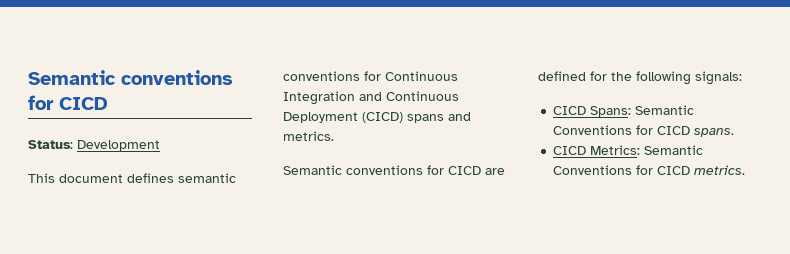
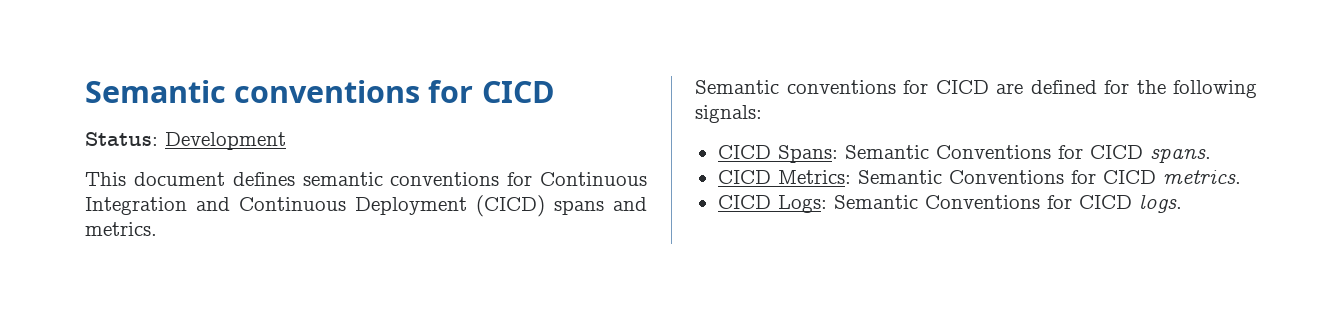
+ CICD Logs: Semantic Conventions for CICD logs.

